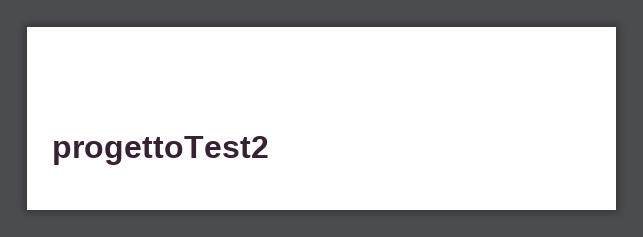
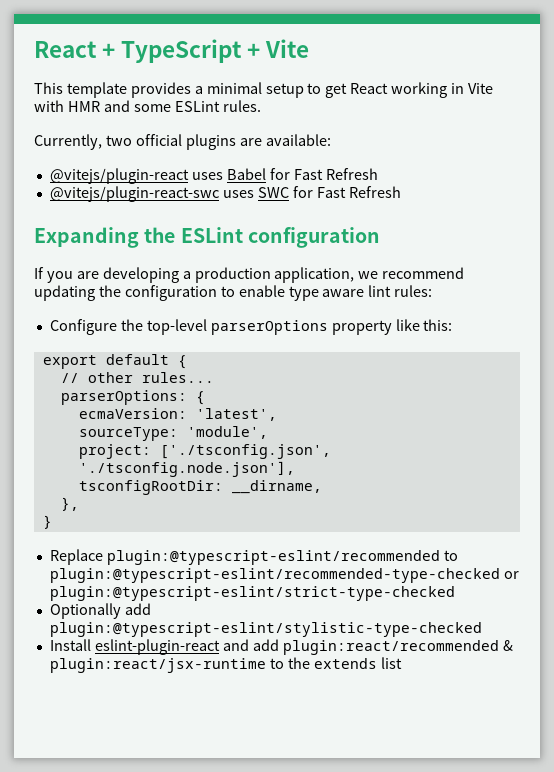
- progettoTest2
+ React + TypeScript + Vite
+ This template provides a minimal setup to get React working in Vite with HMR and some ESLint rules.
+ Currently, two official plugins are available:
+ @vitejs/plugin-react uses Babel for Fast Refresh
+ @vitejs/plugin-react-swc uses SWC for Fast Refresh
+ Expanding the ESLint configuration
+ If you are developing a production application, we recommend updating the configuration to enable type aware lint rules:
+ Configure the top-level parserOptions property like this:
+ export default {
+ // other rules...
+ parserOptions: {
+ ecmaVersion: 'latest',
+ sourceType: 'module',
+ project: ['./tsconfig.json', './tsconfig.node.json'],
+ tsconfigRootDir: __dirname,
+ },
+ }
+ Replace plugin:@typescript-eslint/recommended to plugin:@typescript-eslint/recommended-type-checked or plugin:@typescript-eslint/strict-type-checked
+ Optionally add plugin:@typescript-eslint/stylistic-type-checked
+ Install eslint-plugin-react and add plugin:react/recommended & plugin:react/jsx-runtime to the extends list

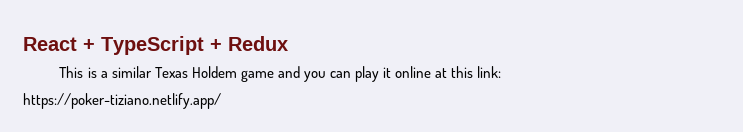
- React + TypeScript + Vite
+ React + TypeScript + Redux
- This template provides a minimal setup to get React working in Vite with HMR and some ESLint rules.
- Currently, two official plugins are available:
- @vitejs/plugin-react uses Babel for Fast Refresh
- @vitejs/plugin-react-swc uses SWC for Fast Refresh
- Expanding the ESLint configuration
- If you are developing a production application, we recommend updating the configuration to enable type aware lint rules:
- Configure the top-level parserOptions property like this:
- export default {
- // other rules...
- parserOptions: {
- ecmaVersion: 'latest',
- sourceType: 'module',
- project: ['./tsconfig.json', './tsconfig.node.json'],
- tsconfigRootDir: __dirname,
- },
- }
- Replace plugin:@typescript-eslint/recommended to plugin:@typescript-eslint/recommended-type-checked or plugin:@typescript-eslint/strict-type-checked
- Optionally add plugin:@typescript-eslint/stylistic-type-checked
- Install eslint-plugin-react and add plugin:react/recommended & plugin:react/jsx-runtime to the extends list
+ This is a similar Texas Holdem game and you can play it online at this link:
+ https://poker-tiziano.netlify.app/

